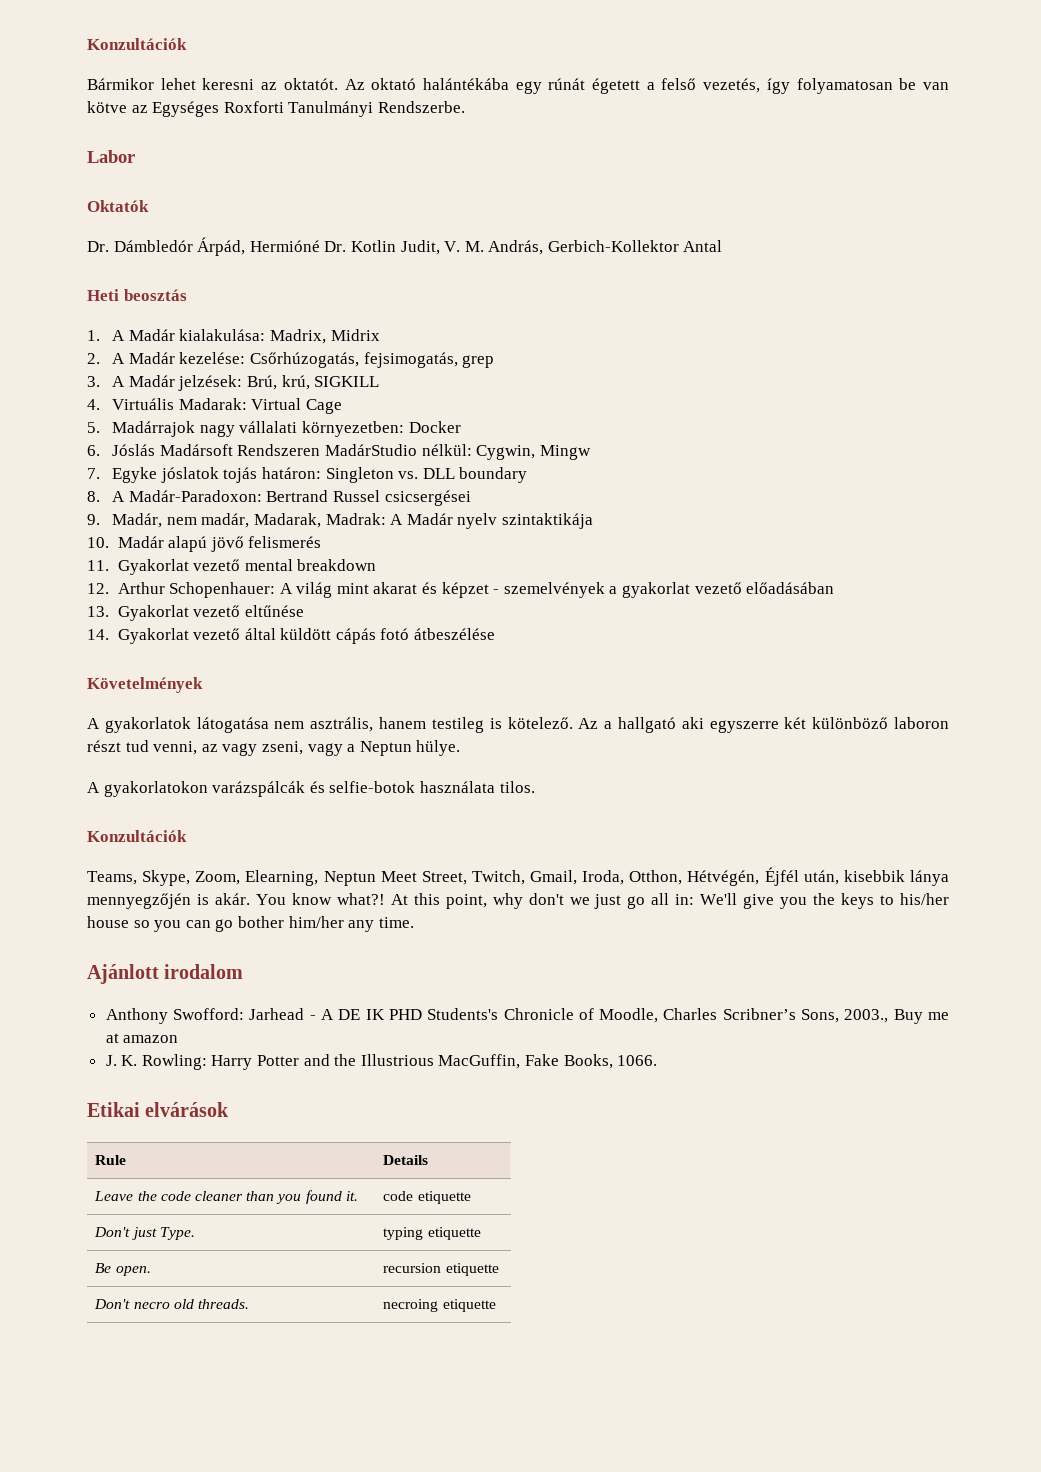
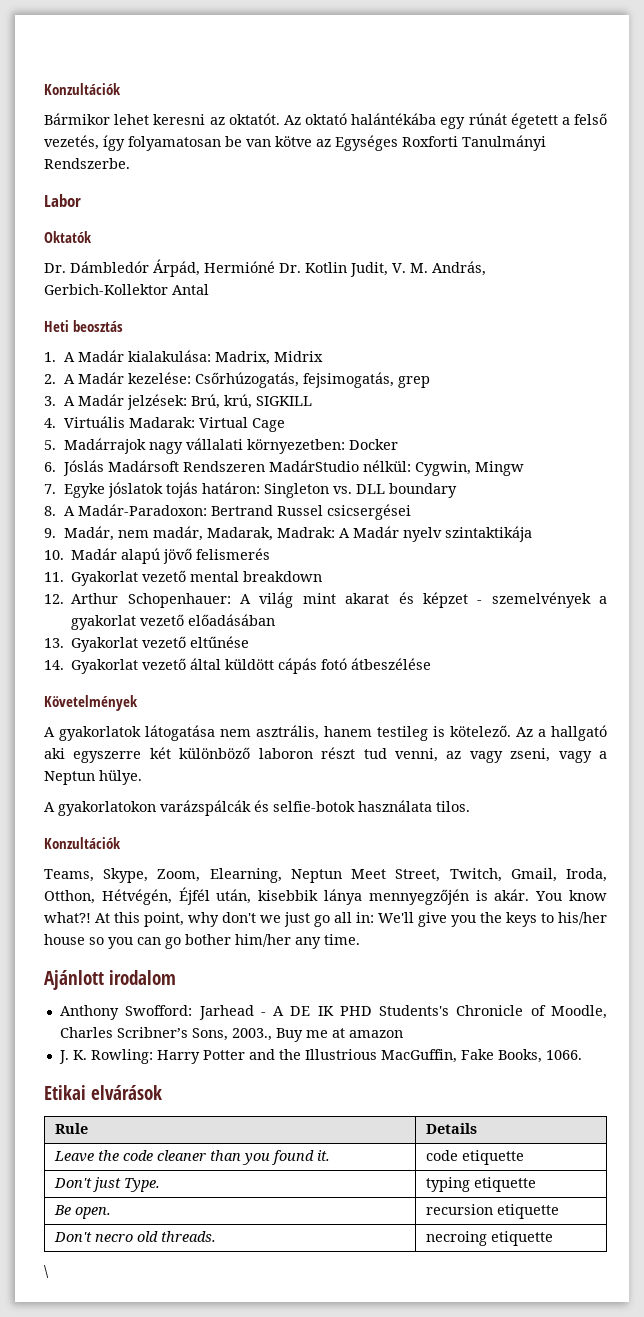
+ \

